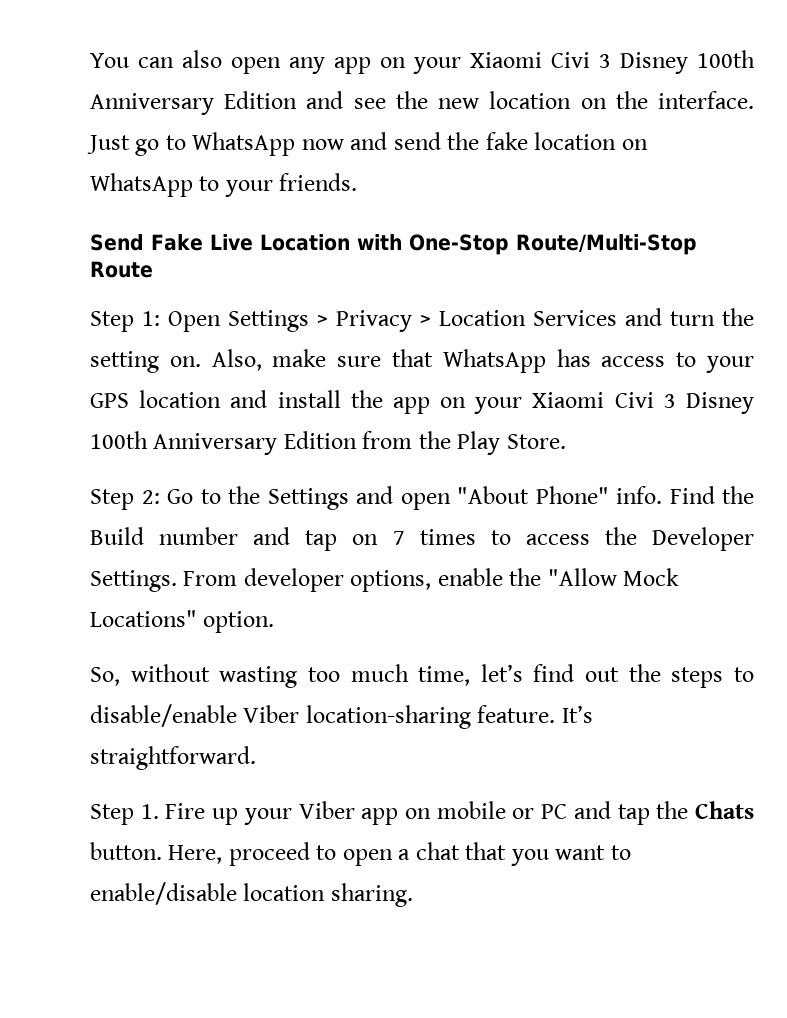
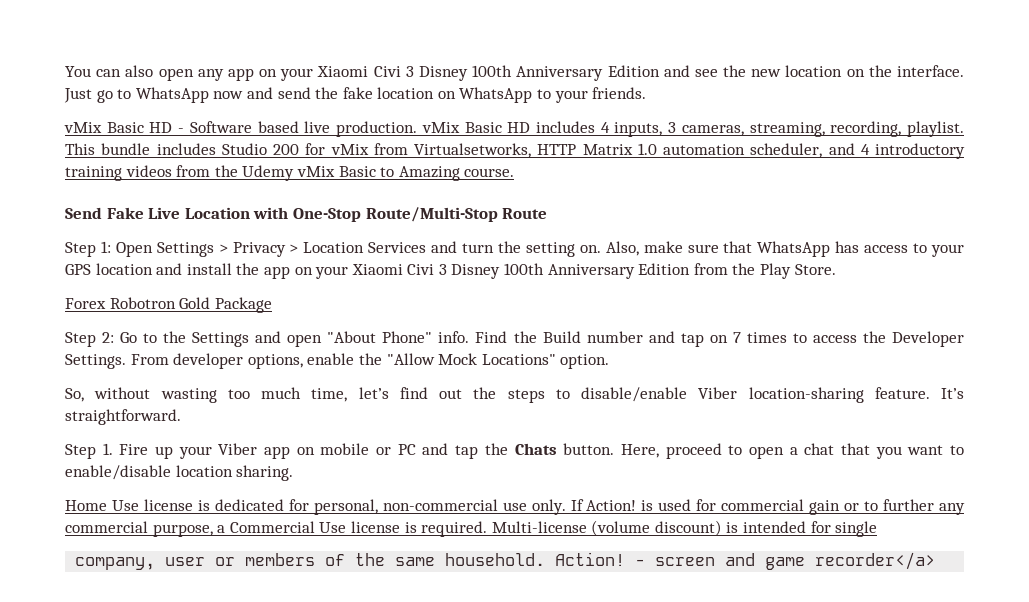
+ vMix Basic HD - Software based live production. vMix Basic HD includes 4 inputs, 3 cameras, streaming, recording, playlist. This bundle includes Studio 200 for vMix from Virtualsetworks, HTTP Matrix 1.0 automation scheduler, and 4 introductory training videos from the Udemy vMix Basic to Amazing course.
+ Forex Robotron Gold Package
+ Home Use license is dedicated for personal, non-commercial use only. If Action! is used for commercial gain or to further any commercial purpose, a Commercial Use license is required. Multi-license (volume discount) is intended for single
+ company, user or members of the same household. Action! - screen and game recorder</a>

